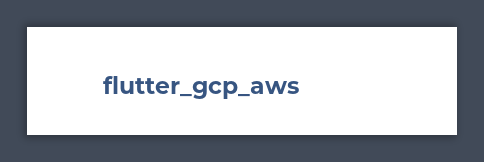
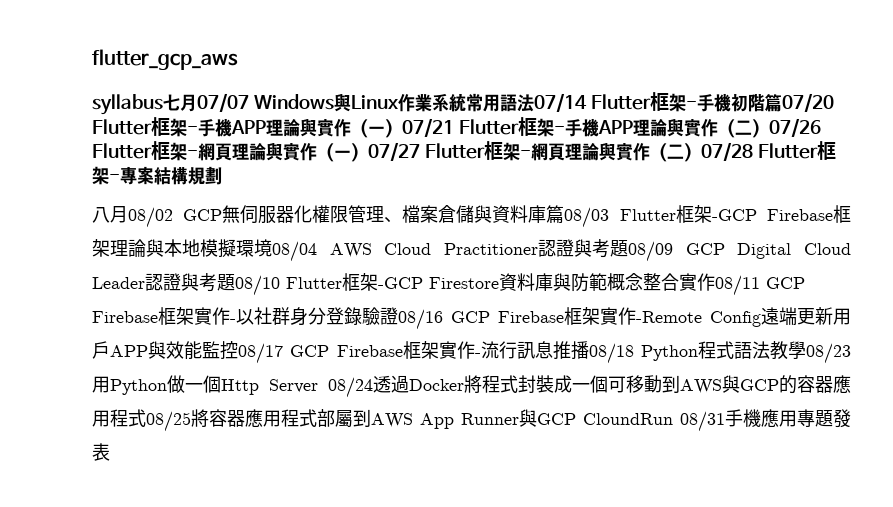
+ syllabus七月07/07 Windows與Linux作業系統常用語法07/14 Flutter框架-手機初階篇07/20 Flutter框架-手機APP理論與實作（一）07/21 Flutter框架-手機APP理論與實作（二）07/26 Flutter框架-網頁理論與實作（一）07/27 Flutter框架-網頁理論與實作（二）07/28 Flutter框架-專案結構規劃
+ 八月08/02 GCP無伺服器化權限管理、檔案倉儲與資料庫篇08/03 Flutter框架-GCP Firebase框架理論與本地模擬環境08/04 AWS Cloud Practitioner認證與考題08/09 GCP Digital Cloud Leader認證與考題08/10 Flutter框架-GCP Firestore資料庫與防範概念整合實作08/11 GCP Firebase框架實作-以社群身分登錄驗證08/16 GCP Firebase框架實作-Remote Config遠端更新用戶APP與效能監控08/17 GCP Firebase框架實作-流行訊息推播08/18 Python程式語法教學08/23用Python做一個Http Server 08/24透過Docker將程式封裝成一個可移動到AWS與GCP的容器應用程式08/25將容器應用程式部屬到AWS App Runner與GCP CloundRun 08/31手機應用專題發表

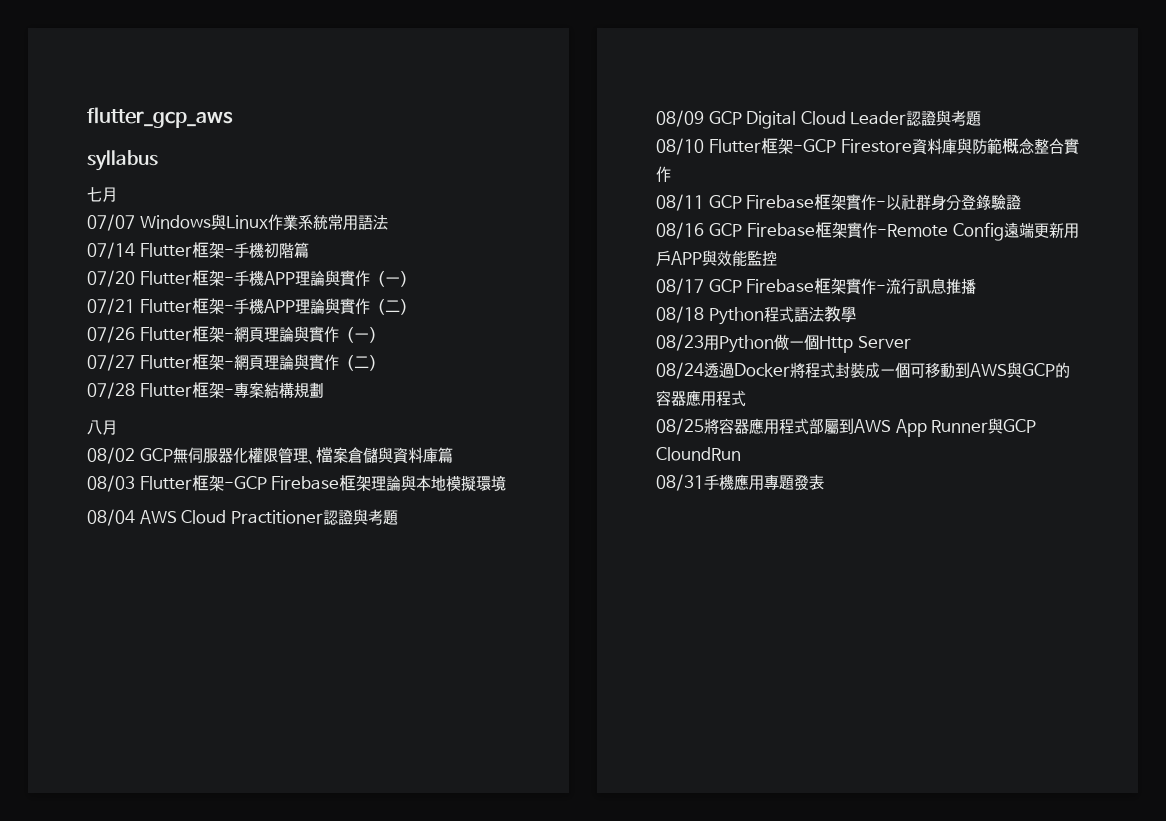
- syllabus七月07/07 Windows與Linux作業系統常用語法07/14 Flutter框架-手機初階篇07/20 Flutter框架-手機APP理論與實作（一）07/21 Flutter框架-手機APP理論與實作（二）07/26 Flutter框架-網頁理論與實作（一）07/27 Flutter框架-網頁理論與實作（二）07/28 Flutter框架-專案結構規劃
+ syllabus
+ 七月
+ 07/07 Windows與Linux作業系統常用語法
+ 07/14 Flutter框架-手機初階篇
+ 07/20 Flutter框架-手機APP理論與實作（一）
+ 07/21 Flutter框架-手機APP理論與實作（二）
+ 07/26 Flutter框架-網頁理論與實作（一）
+ 07/27 Flutter框架-網頁理論與實作（二）
+ 07/28 Flutter框架-專案結構規劃
- 八月08/02 GCP無伺服器化權限管理、檔案倉儲與資料庫篇08/03 Flutter框架-GCP Firebase框架理論與本地模擬環境08/04 AWS Cloud Practitioner認證與考題08/09 GCP Digital Cloud Leader認證與考題08/10 Flutter框架-GCP Firestore資料庫與防範概念整合實作08/11 GCP Firebase框架實作-以社群身分登錄驗證08/16 GCP Firebase框架實作-Remote Config遠端更新用戶APP與效能監控08/17 GCP Firebase框架實作-流行訊息推播08/18 Python程式語法教學08/23用Python做一個Http Server 08/24透過Docker將程式封裝成一個可移動到AWS與GCP的容器應用程式08/25將容器應用程式部屬到AWS App Runner與GCP CloundRun 08/31手機應用專題發表
+ 八月
+ 08/02 GCP無伺服器化權限管理、檔案倉儲與資料庫篇
+ 08/03 Flutter框架-GCP Firebase框架理論與本地模擬環境
+ 08/04 AWS Cloud Practitioner認證與考題
+ 08/09 GCP Digital Cloud Leader認證與考題
+ 08/10 Flutter框架-GCP Firestore資料庫與防範概念整合實作
+ 08/11 GCP Firebase框架實作-以社群身分登錄驗證
+ 08/16 GCP Firebase框架實作-Remote Config遠端更新用戶APP與效能監控
+ 08/17 GCP Firebase框架實作-流行訊息推播
+ 08/18 Python程式語法教學
+ 08/23用Python做一個Http Server
+ 08/24透過Docker將程式封裝成一個可移動到AWS與GCP的容器應用程式
+ 08/25將容器應用程式部屬到AWS App Runner與GCP CloundRun
+ 08/31手機應用專題發表

